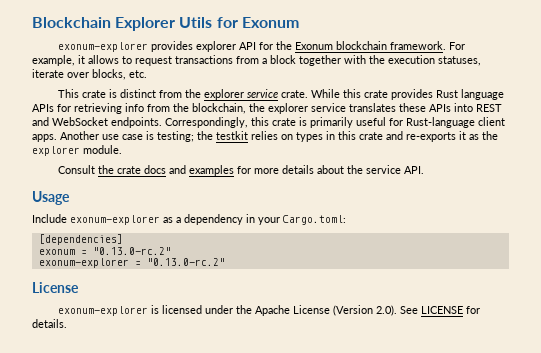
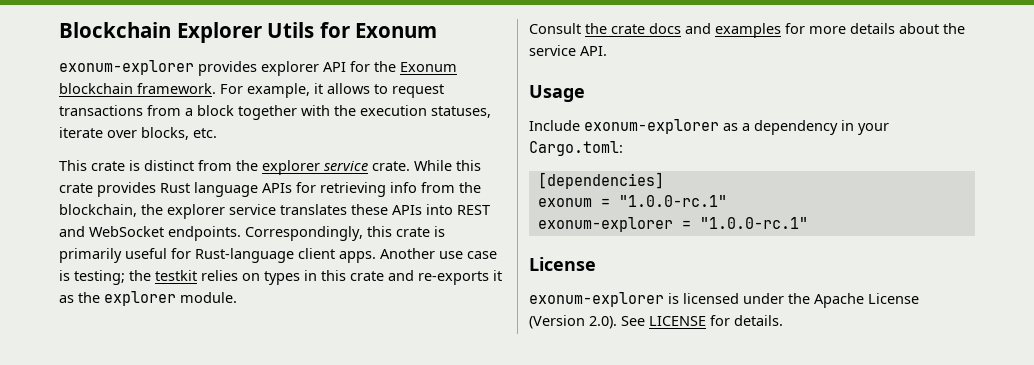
- exonum = "0.13.0-rc.2"
+ exonum = "1.0.0-rc.1"
- exonum-explorer = "0.13.0-rc.2"
+ exonum-explorer = "1.0.0-rc.1"

